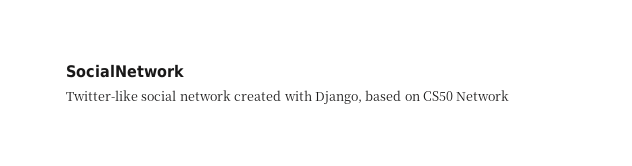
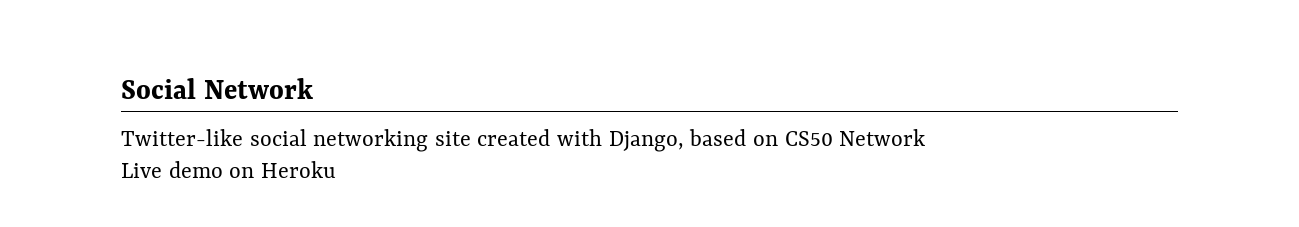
- SocialNetwork
+ Social Network
- Twitter-like social network created with Django, based on CS50 Network
+ Twitter-like social networking site created with Django, based on CS50 Network
+ Live demo on Heroku

